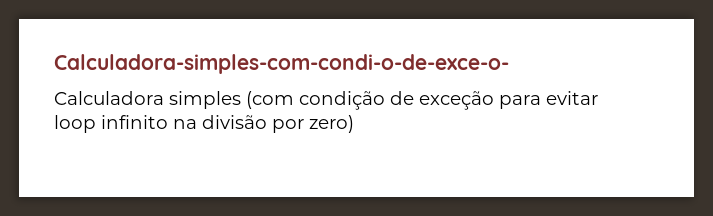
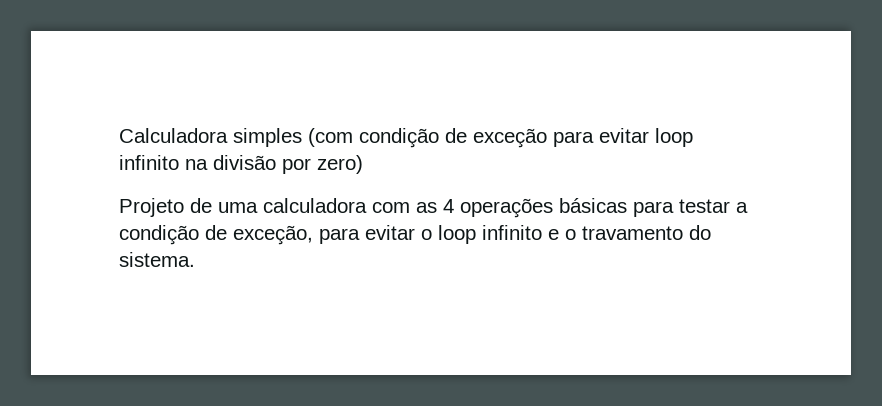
- Calculadora-simples-com-condi-o-de-exce-o-
+ Projeto de uma calculadora com as 4 operações básicas para testar a condição de exceção, para evitar o loop infinito e o travamento do sistema.

